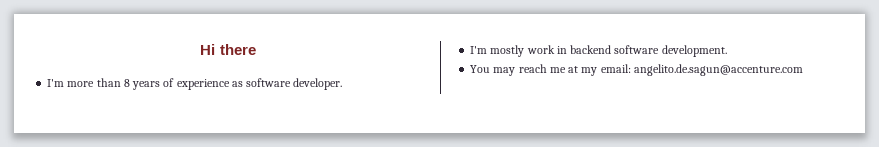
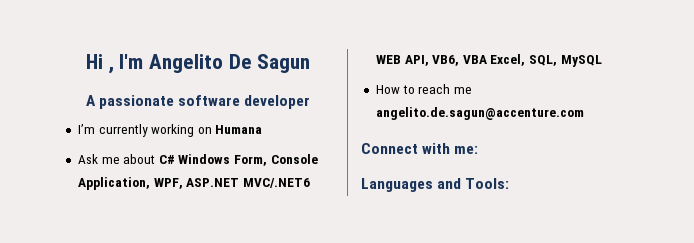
- Hi there
- I'm more than 8 years of experience as software developer.
- I'm mostly work in backend software development.
- You may reach me at my email: angelito.de.sagun@accenture.com
+ Hi , I'm Angelito De Sagun
+ A passionate software developer
+ I’m currently working on Humana
+ Ask me about C# Windows Form, Console Application, WPF, ASP.NET MVC/.NET6 WEB API, VB6, VBA Excel, SQL, MySQL
+ How to reach me angelito.de.sagun@accenture.com
+ Connect with me:
+ Languages and Tools:

